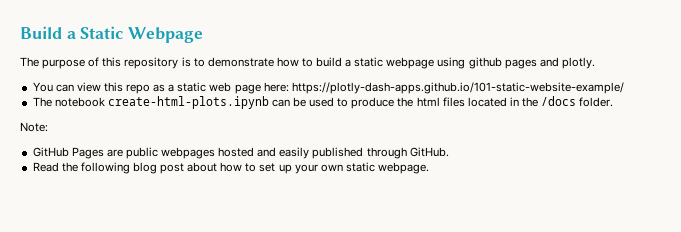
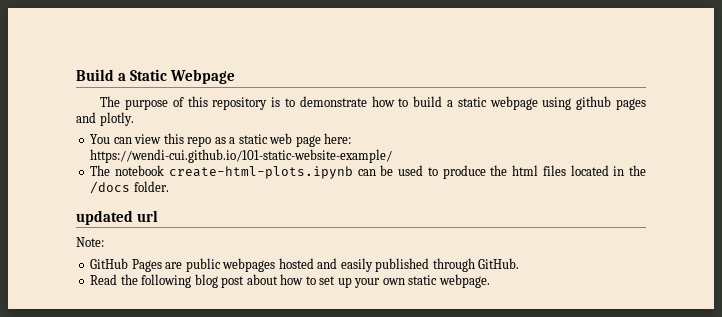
- You can view this repo as a static web page here: https://plotly-dash-apps.github.io/101-static-website-example/
+ You can view this repo as a static web page here: https://wendi-cui.github.io/101-static-website-example/
+ updated url

